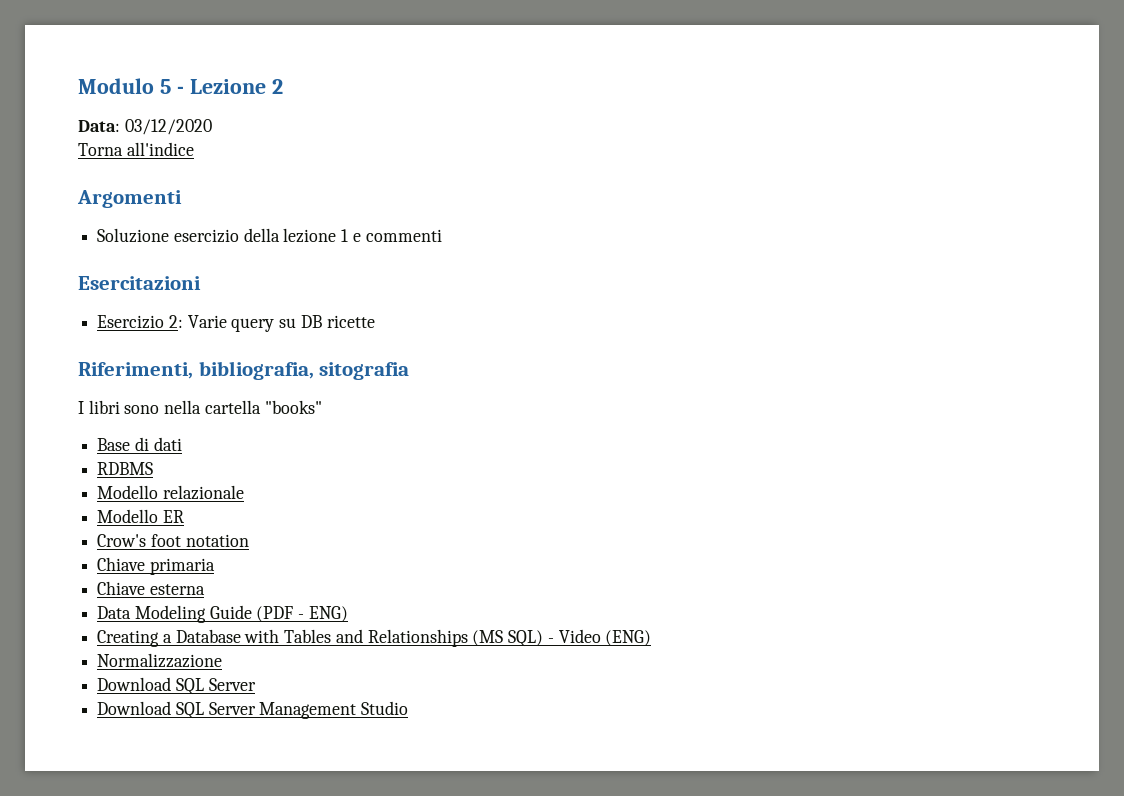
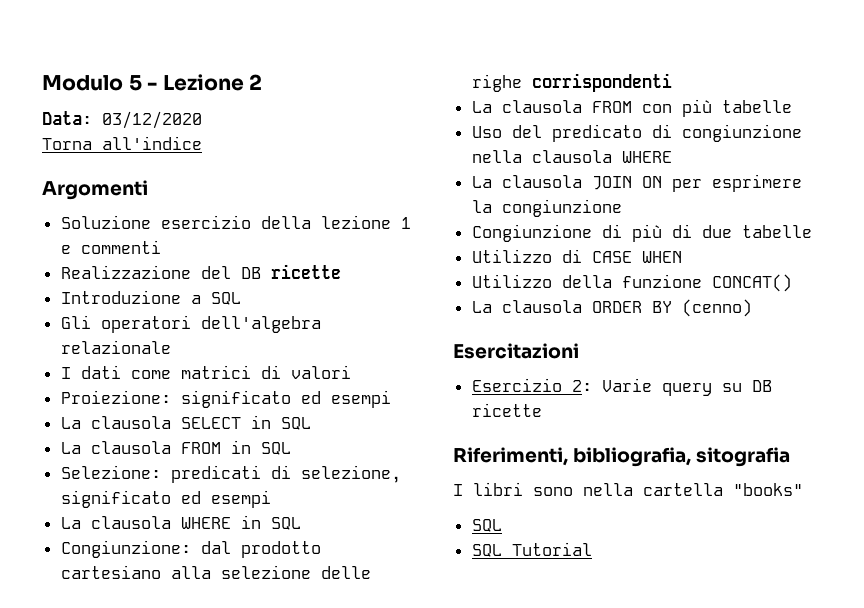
+ Realizzazione del DB ricette
+ Introduzione a SQL
+ Gli operatori dell'algebra relazionale
+ I dati come matrici di valori
+ Proiezione: significato ed esempi
+ La clausola SELECT in SQL
+ La clausola FROM in SQL
+ Selezione: predicati di selezione, significato ed esempi
+ La clausola WHERE in SQL
+ Congiunzione: dal prodotto cartesiano alla selezione delle righe corrispondenti
+ La clausola FROM con più tabelle
+ Uso del predicato di congiunzione nella clausola WHERE
+ La clausola JOIN ON per esprimere la congiunzione
+ Congiunzione di più di due tabelle
+ Utilizzo di CASE WHEN
+ Utilizzo della funzione CONCAT()
+ La clausola ORDER BY (cenno)
  I libri sono nella cartella "books"
- Base di dati
- RDBMS
- Modello relazionale
- Modello ER
- Crow's foot notation
- Chiave primaria
- Chiave esterna
- Data Modeling Guide (PDF - ENG)
- Creating a Database with Tables and Relationships (MS SQL) - Video (ENG)
- Normalizzazione
- Download SQL Server
- Download SQL Server Management Studio
+ SQL
+ SQL Tutorial

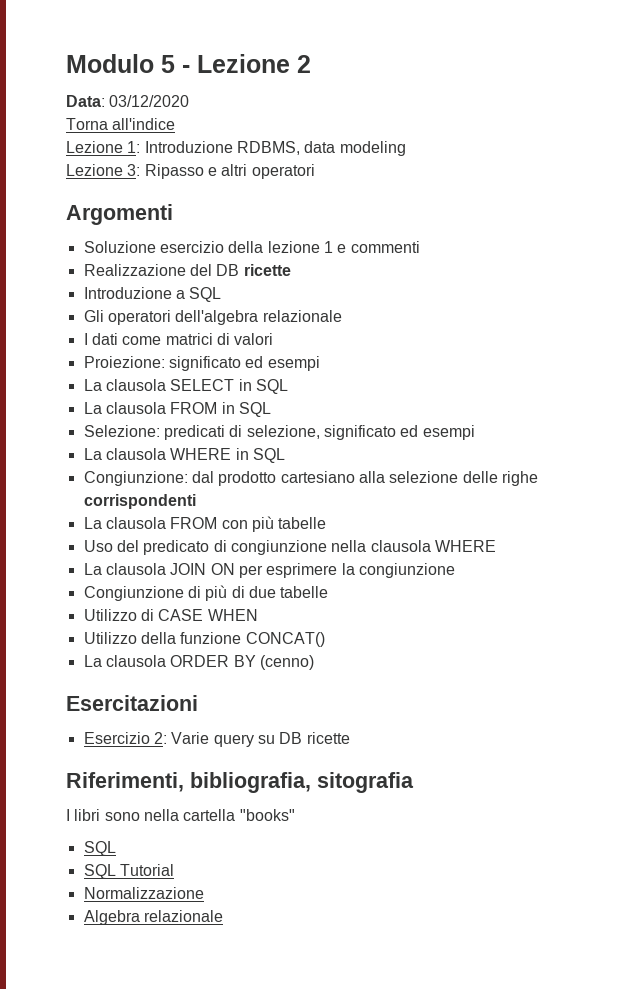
+ Lezione 1: Introduzione RDBMS, data modeling
+ Lezione 3: Ripasso e altri operatori
+ Normalizzazione
+ Algebra relazionale

